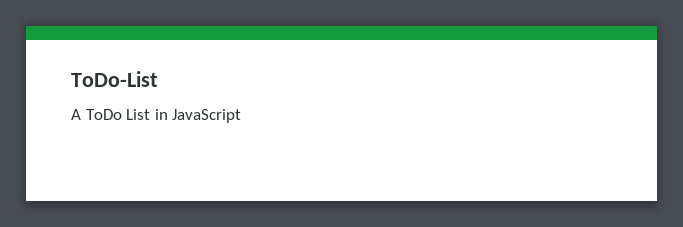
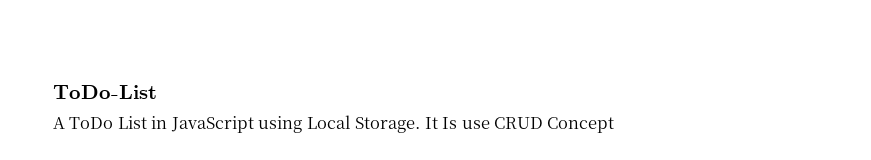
- A ToDo List in JavaScript
+ A ToDo List in JavaScript using Local Storage. It Is use CRUD Concept

